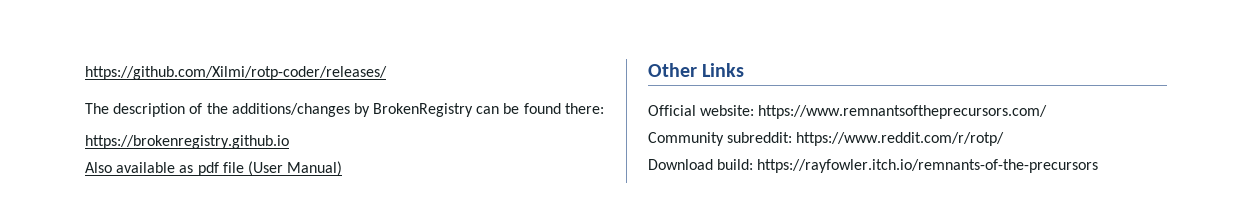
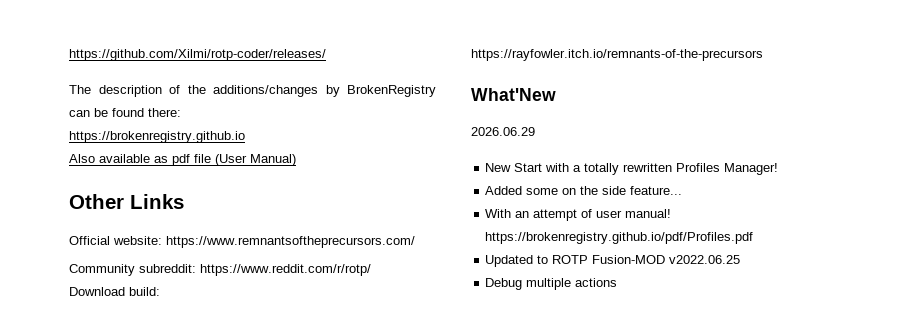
+ What'New
+ 2026.06.29
+ New Start with a totally rewritten Profiles Manager!
+ Added some on the side feature...
+ With an attempt of user manual! https://brokenregistry.github.io/pdf/Profiles.pdf
+ Updated to ROTP Fusion-MOD v2022.06.25
+ Debug multiple actions

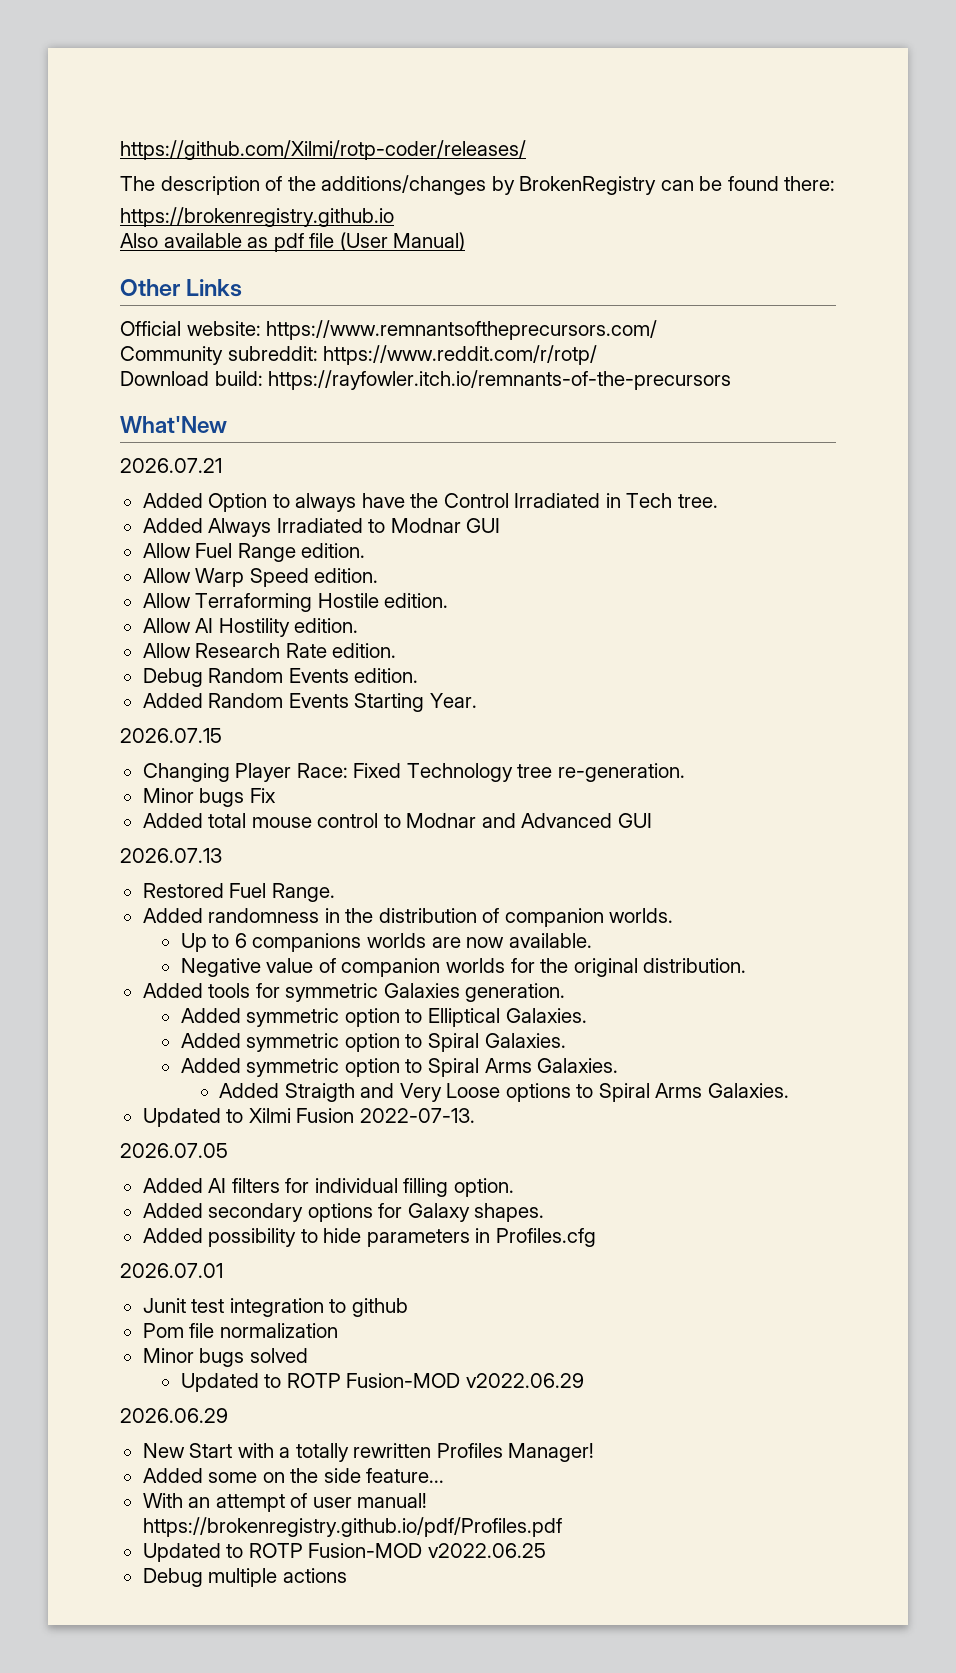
+ 2026.07.21
+ Added Option to always have the Control Irradiated in Tech tree.
+ Added Always Irradiated to Modnar GUI
+ Allow Fuel Range edition.
+ Allow Warp Speed edition.
+ Allow Terraforming Hostile edition.
+ Allow AI Hostility edition.
+ Allow Research Rate edition.
+ Debug Random Events edition.
+ Added Random Events Starting Year.
+ 2026.07.15
+ Changing Player Race: Fixed Technology tree re-generation.
+ Minor bugs Fix
+ Added total mouse control to Modnar and Advanced GUI
+ 2026.07.13
+ Restored Fuel Range.
+ Added randomness in the distribution of companion worlds.
+ Up to 6 companions worlds are now available.
+ Negative value of companion worlds for the original distribution.
+ Added tools for symmetric Galaxies generation.
+ Added symmetric option to Elliptical Galaxies.
+ Added symmetric option to Spiral Galaxies.
+ Added symmetric option to Spiral Arms Galaxies.
+ Added Straigth and Very Loose options to Spiral Arms Galaxies.
+ Updated to Xilmi Fusion 2022-07-13.
+ 2026.07.05
+ Added AI filters for individual filling option.
+ Added secondary options for Galaxy shapes.
+ Added possibility to hide parameters in Profiles.cfg
+ 2026.07.01
+ Junit test integration to github
+ Pom file normalization
+ Minor bugs solved
+ Updated to ROTP Fusion-MOD v2022.06.29

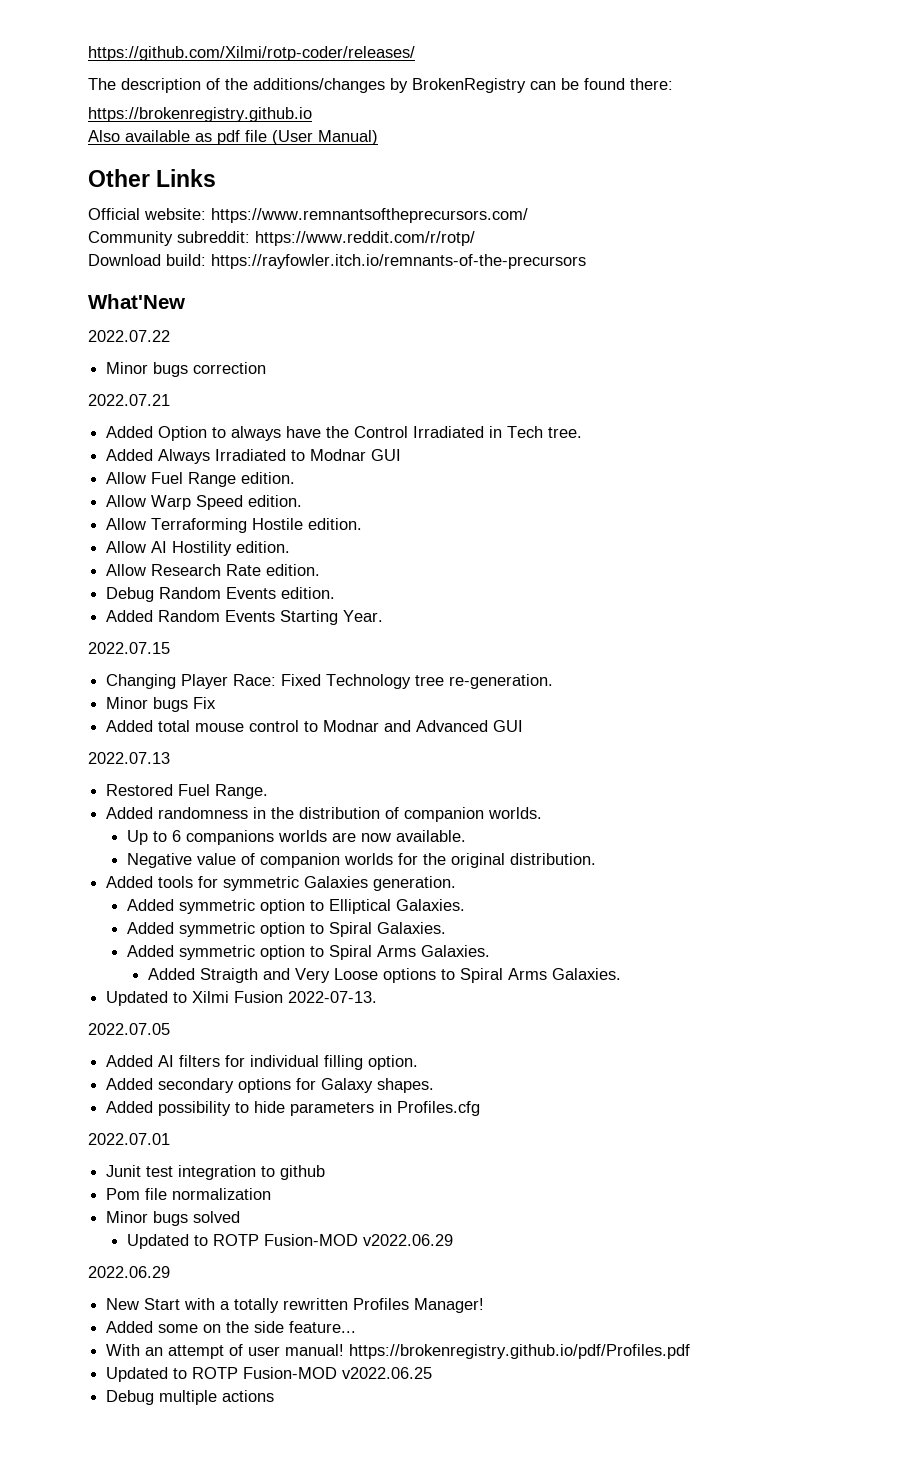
- 2026.07.21
+ 2022.07.22
+ Minor bugs correction
+ 2022.07.21
- 2026.07.15
+ 2022.07.15
- 2026.07.13
+ 2022.07.13
- 2026.07.05
+ 2022.07.05
- 2026.07.01
+ 2022.07.01
- 2026.06.29
+ 2022.06.29

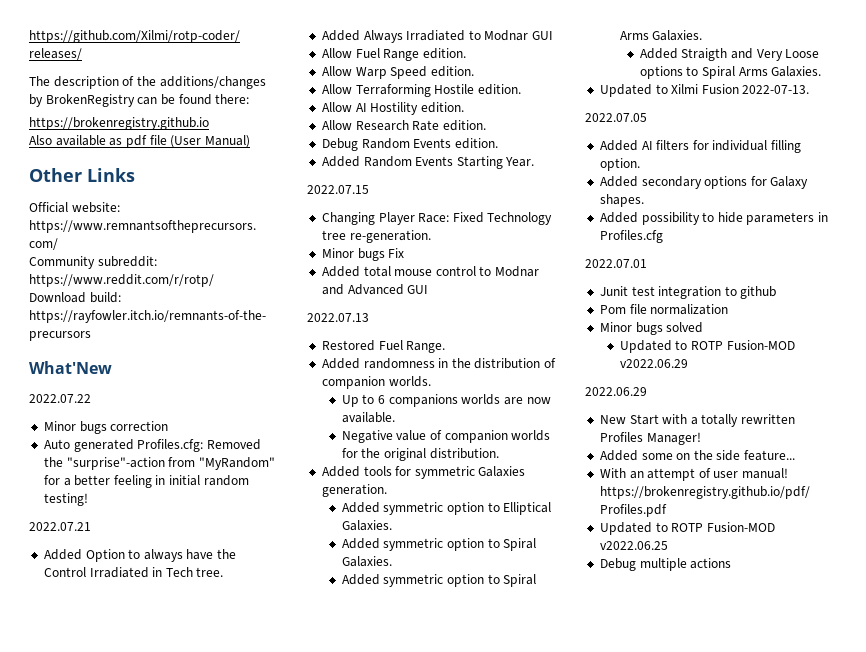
+ Auto generated Profiles.cfg: Removed the "surprise"-action from "MyRandom" for a better feeling in initial random testing!

